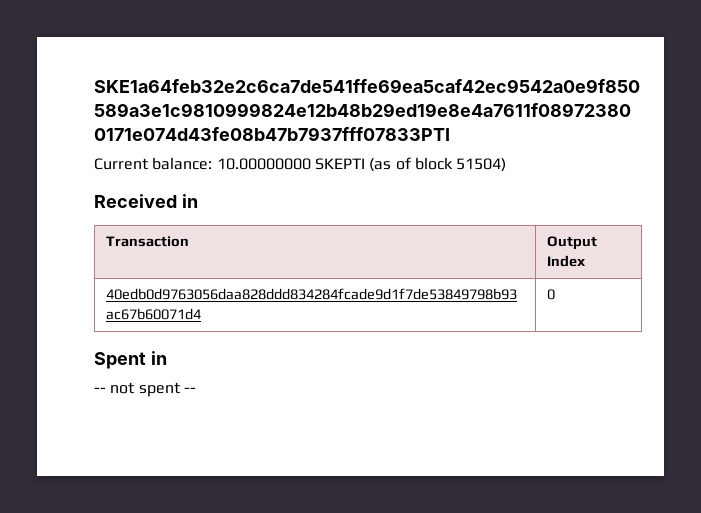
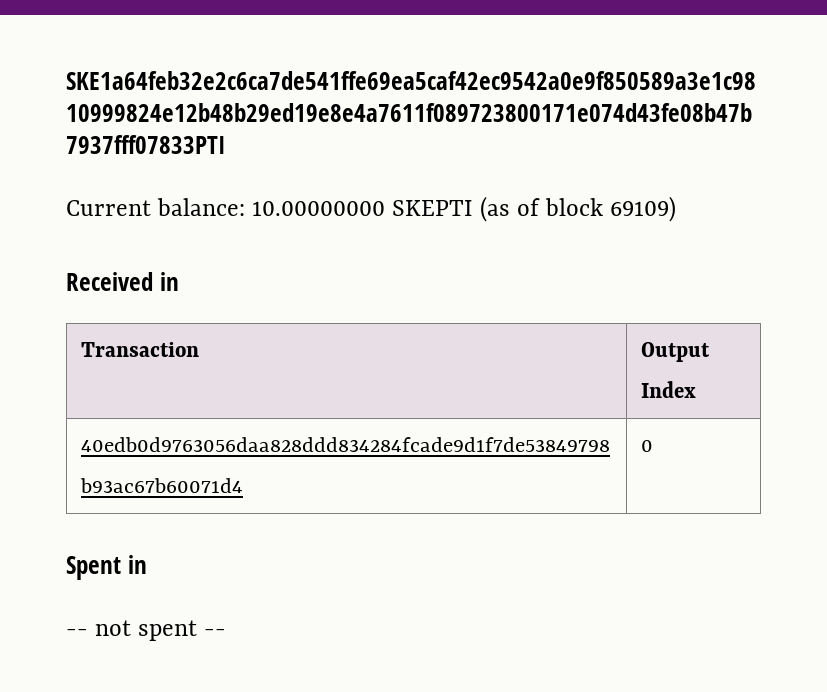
- Current balance: 10.00000000 SKEPTI (as of block 51504)
+ Current balance: 10.00000000 SKEPTI (as of block 69109)

